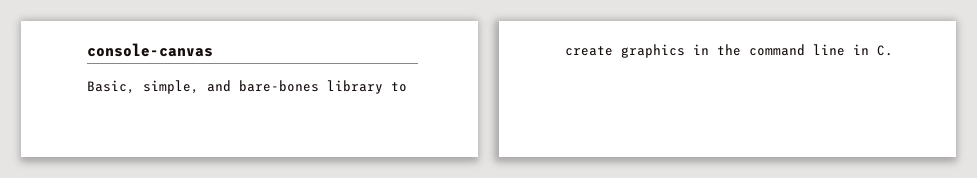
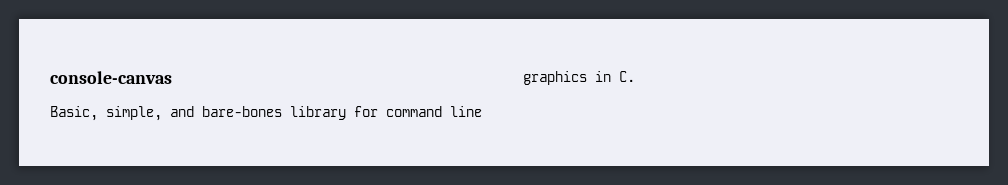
- Basic, simple, and bare-bones library to create graphics in the command line in C.
+ Basic, simple, and bare-bones library for command line graphics in C.

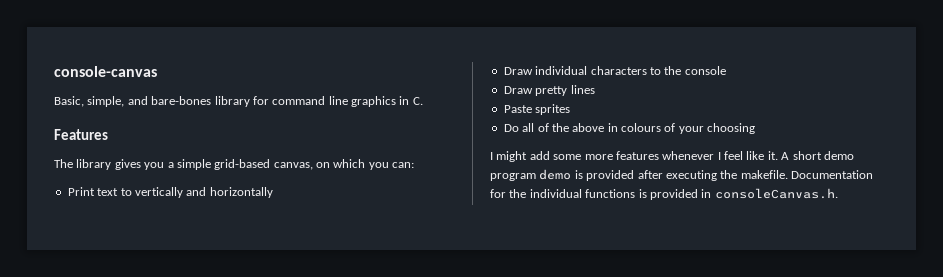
+ Features
+ The library gives you a simple grid-based canvas, on which you can:
+ Print text to vertically and horizontally
+ Draw individual characters to the console
+ Draw pretty lines
+ Paste sprites
+ Do all of the above in colours of your choosing
+ I might add some more features whenever I feel like it. A short demo program demo is provided after executing the makefile. Documentation for the individual functions is provided in consoleCanvas.h.

